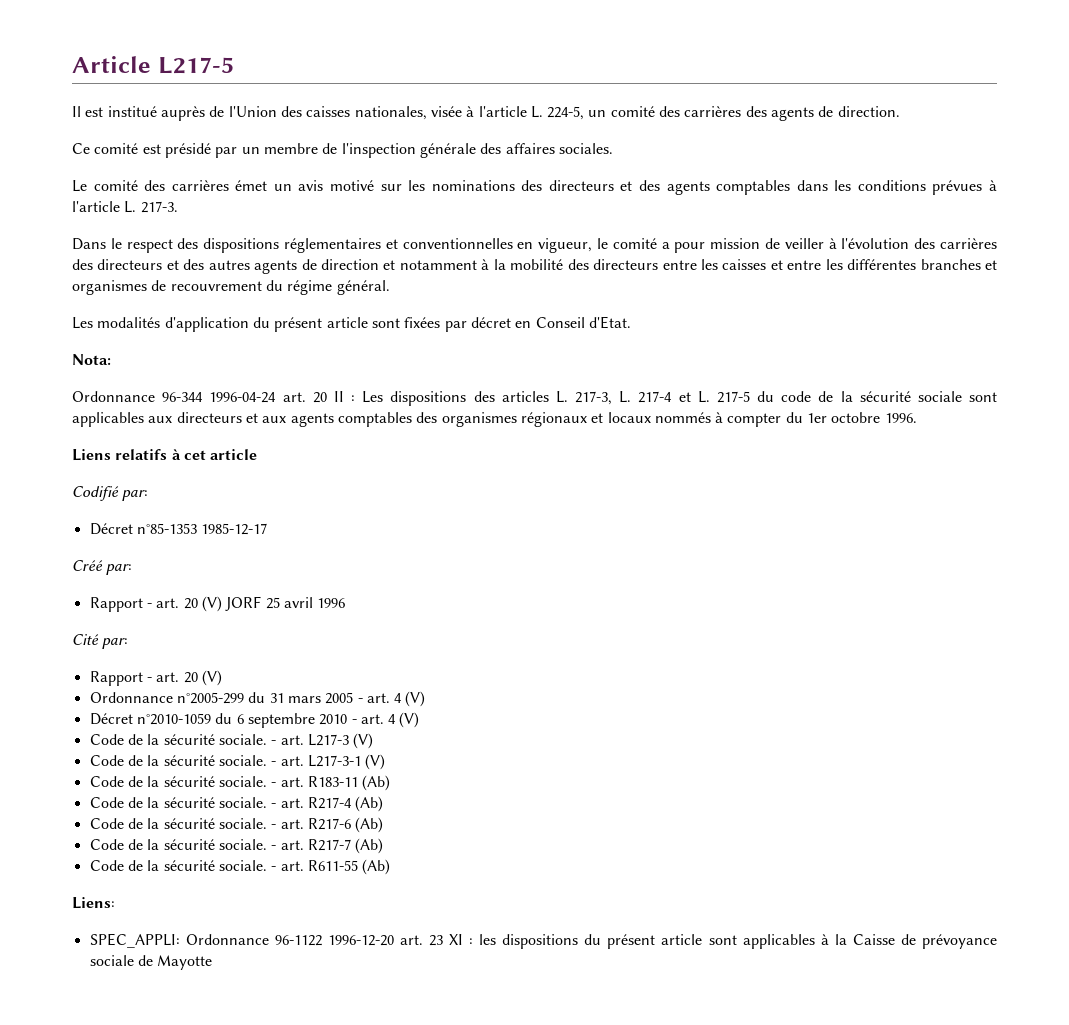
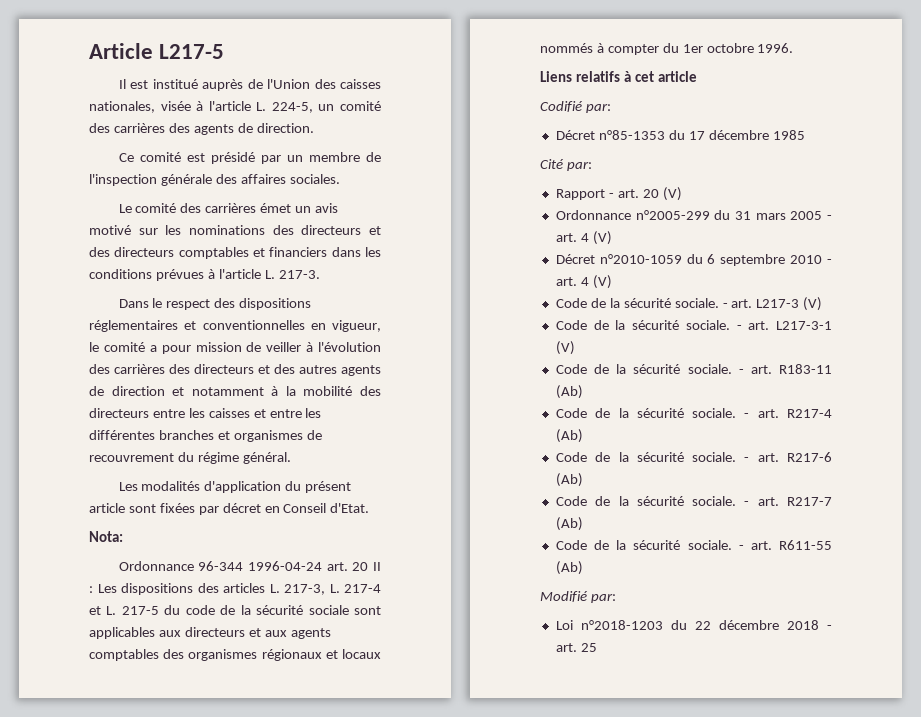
- Le comité des carrières émet un avis motivé sur les nominations des directeurs et des agents comptables dans les conditions prévues à l'article L. 217-3.
+ Le comité des carrières émet un avis motivé sur les nominations des directeurs et des directeurs comptables et financiers dans les conditions prévues à l'article L. 217-3.
- Décret n°85-1353 1985-12-17
- Créé par:
- Rapport - art. 20 (V) JORF 25 avril 1996
+ Décret n°85-1353 du 17 décembre 1985
- Liens:
- SPEC_APPLI: Ordonnance 96-1122 1996-12-20 art. 23 XI : les dispositions du présent article sont applicables à la Caisse de prévoyance sociale de Mayotte
+ Modifié par:
+ Loi n°2018-1203 du 22 décembre 2018 - art. 25

